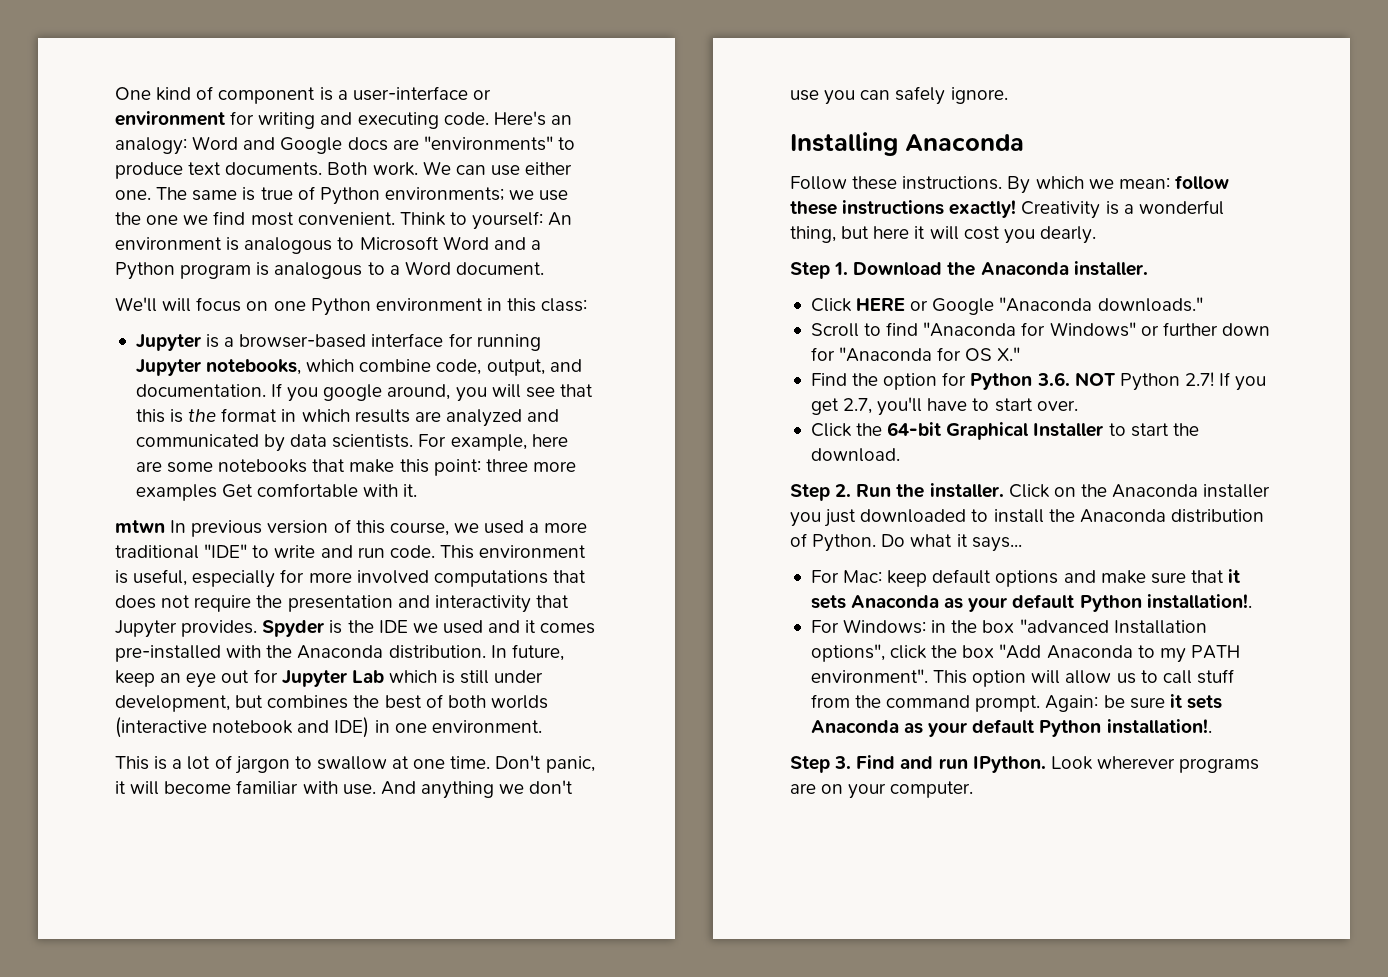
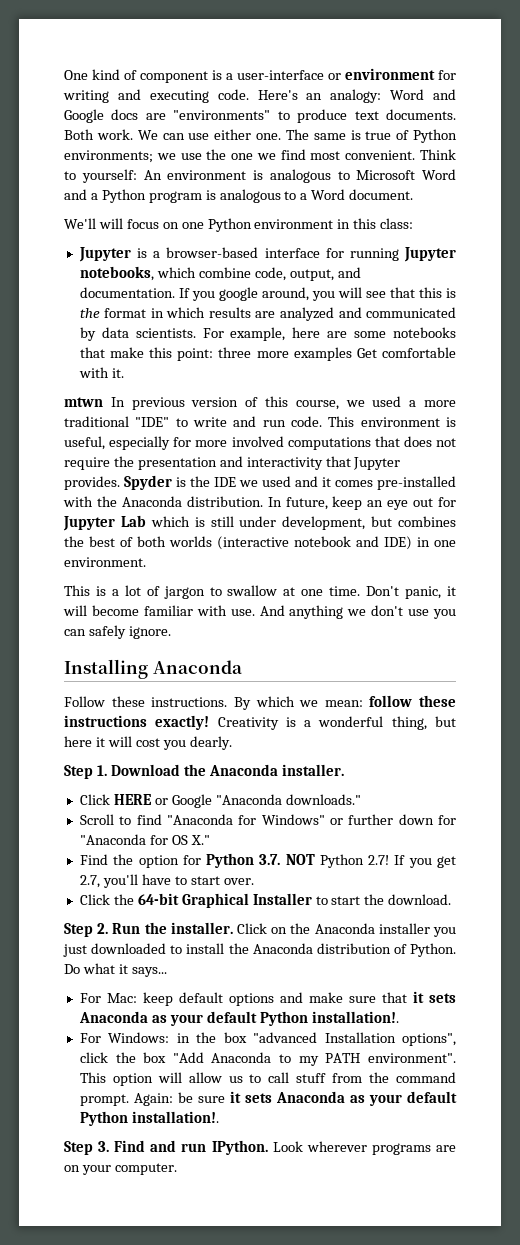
- Find the option for Python 3.6. NOT Python 2.7!
+ Find the option for Python 3.7. NOT Python 2.7!

